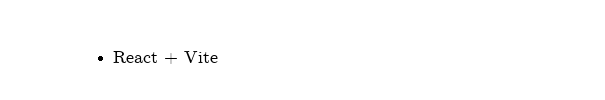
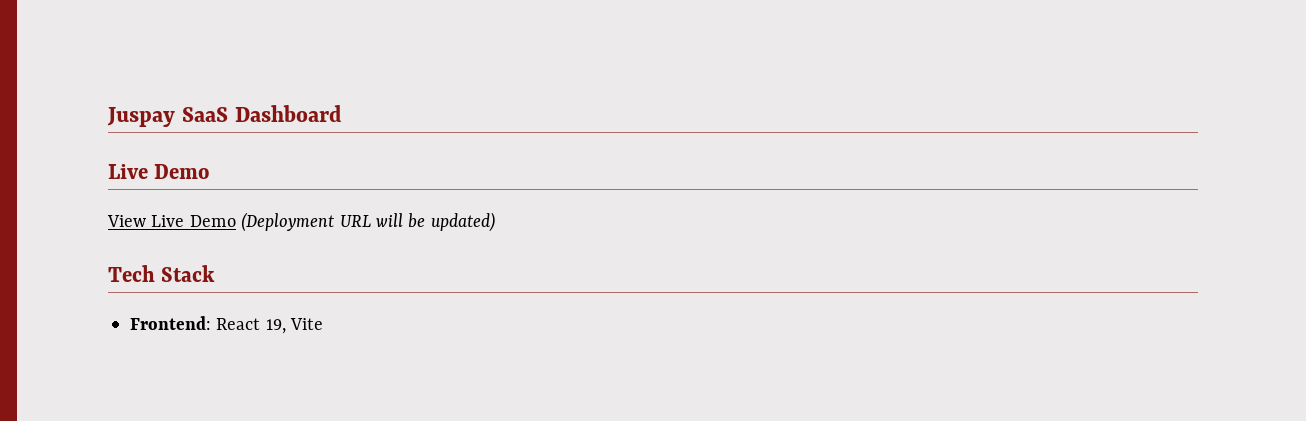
- React + Vite
+ Juspay SaaS Dashboard
+ Live Demo
+ View Live Demo (Deployment URL will be updated)
+ Tech Stack
+ Frontend: React 19, Vite

